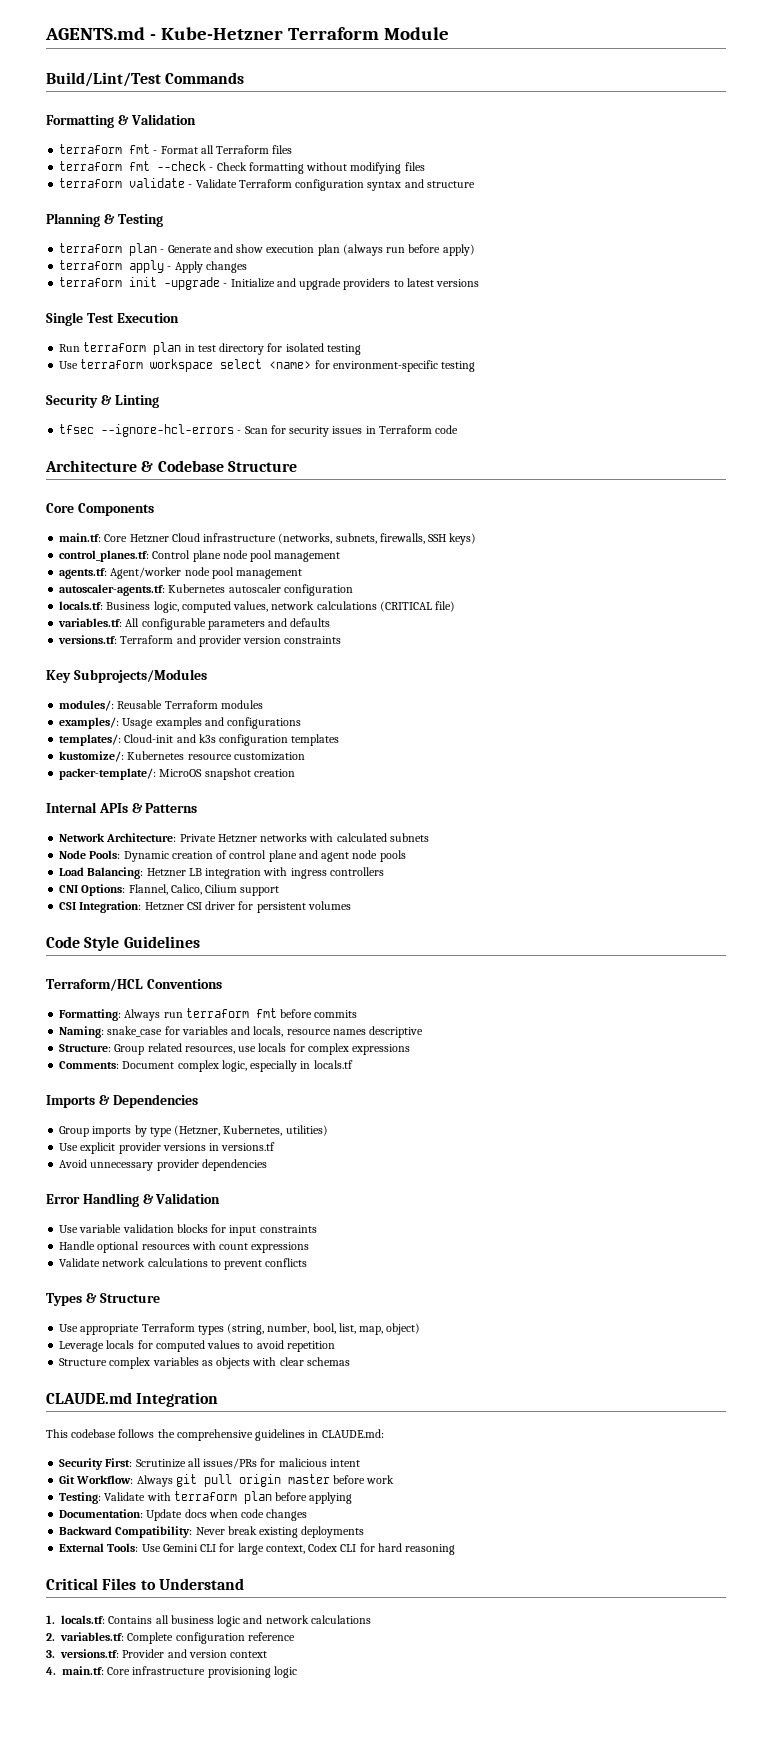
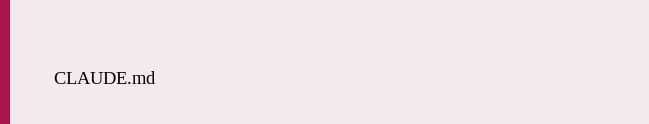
- AGENTS.md - Kube-Hetzner Terraform Module
- Build/Lint/Test Commands
- Formatting & Validation
- terraform fmt - Format all Terraform files
- terraform fmt --check - Check formatting without modifying files
- terraform validate - Validate Terraform configuration syntax and structure
- Planning & Testing
- terraform plan - Generate and show execution plan (always run before apply)
- terraform apply - Apply changes
- terraform init -upgrade - Initialize and upgrade providers to latest versions
- Single Test Execution
- Run terraform plan in test directory for isolated testing
- Use terraform workspace select <name> for environment-specific testing
- Security & Linting
- tfsec --ignore-hcl-errors - Scan for security issues in Terraform code
- Architecture & Codebase Structure
- Core Components
- main.tf: Core Hetzner Cloud infrastructure (networks, subnets, firewalls, SSH keys)
- control_planes.tf: Control plane node pool management
- agents.tf: Agent/worker node pool management
- autoscaler-agents.tf: Kubernetes autoscaler configuration
- locals.tf: Business logic, computed values, network calculations (CRITICAL file)
- variables.tf: All configurable parameters and defaults
- versions.tf: Terraform and provider version constraints
- Key Subprojects/Modules
- modules/: Reusable Terraform modules
- examples/: Usage examples and configurations
- templates/: Cloud-init and k3s configuration templates
- kustomize/: Kubernetes resource customization
- packer-template/: MicroOS snapshot creation
- Internal APIs & Patterns
- Network Architecture: Private Hetzner networks with calculated subnets
- Node Pools: Dynamic creation of control plane and agent node pools
- Load Balancing: Hetzner LB integration with ingress controllers
- CNI Options: Flannel, Calico, Cilium support
- CSI Integration: Hetzner CSI driver for persistent volumes
- Code Style Guidelines
- Terraform/HCL Conventions
- Formatting: Always run terraform fmt before commits
- Naming: snake_case for variables and locals, resource names descriptive
- Structure: Group related resources, use locals for complex expressions
- Comments: Document complex logic, especially in locals.tf
- Imports & Dependencies
- Group imports by type (Hetzner, Kubernetes, utilities)
- Use explicit provider versions in versions.tf
- Avoid unnecessary provider dependencies
- Error Handling & Validation
- Use variable validation blocks for input constraints
- Handle optional resources with count expressions
- Validate network calculations to prevent conflicts
- Types & Structure
- Use appropriate Terraform types (string, number, bool, list, map, object)
- Leverage locals for computed values to avoid repetition
- Structure complex variables as objects with clear schemas
- CLAUDE.md Integration
- This codebase follows the comprehensive guidelines in CLAUDE.md:
- Security First: Scrutinize all issues/PRs for malicious intent
- Git Workflow: Always git pull origin master before work
- Testing: Validate with terraform plan before applying
- Documentation: Update docs when code changes
- Backward Compatibility: Never break existing deployments
- External Tools: Use Gemini CLI for large context, Codex CLI for hard reasoning
- Critical Files to Understand
- 1. locals.tf: Contains all business logic and network calculations
- 2. variables.tf: Complete configuration reference
- 3. versions.tf: Provider and version context
- 4. main.tf: Core infrastructure provisioning logic
+ CLAUDE.md

